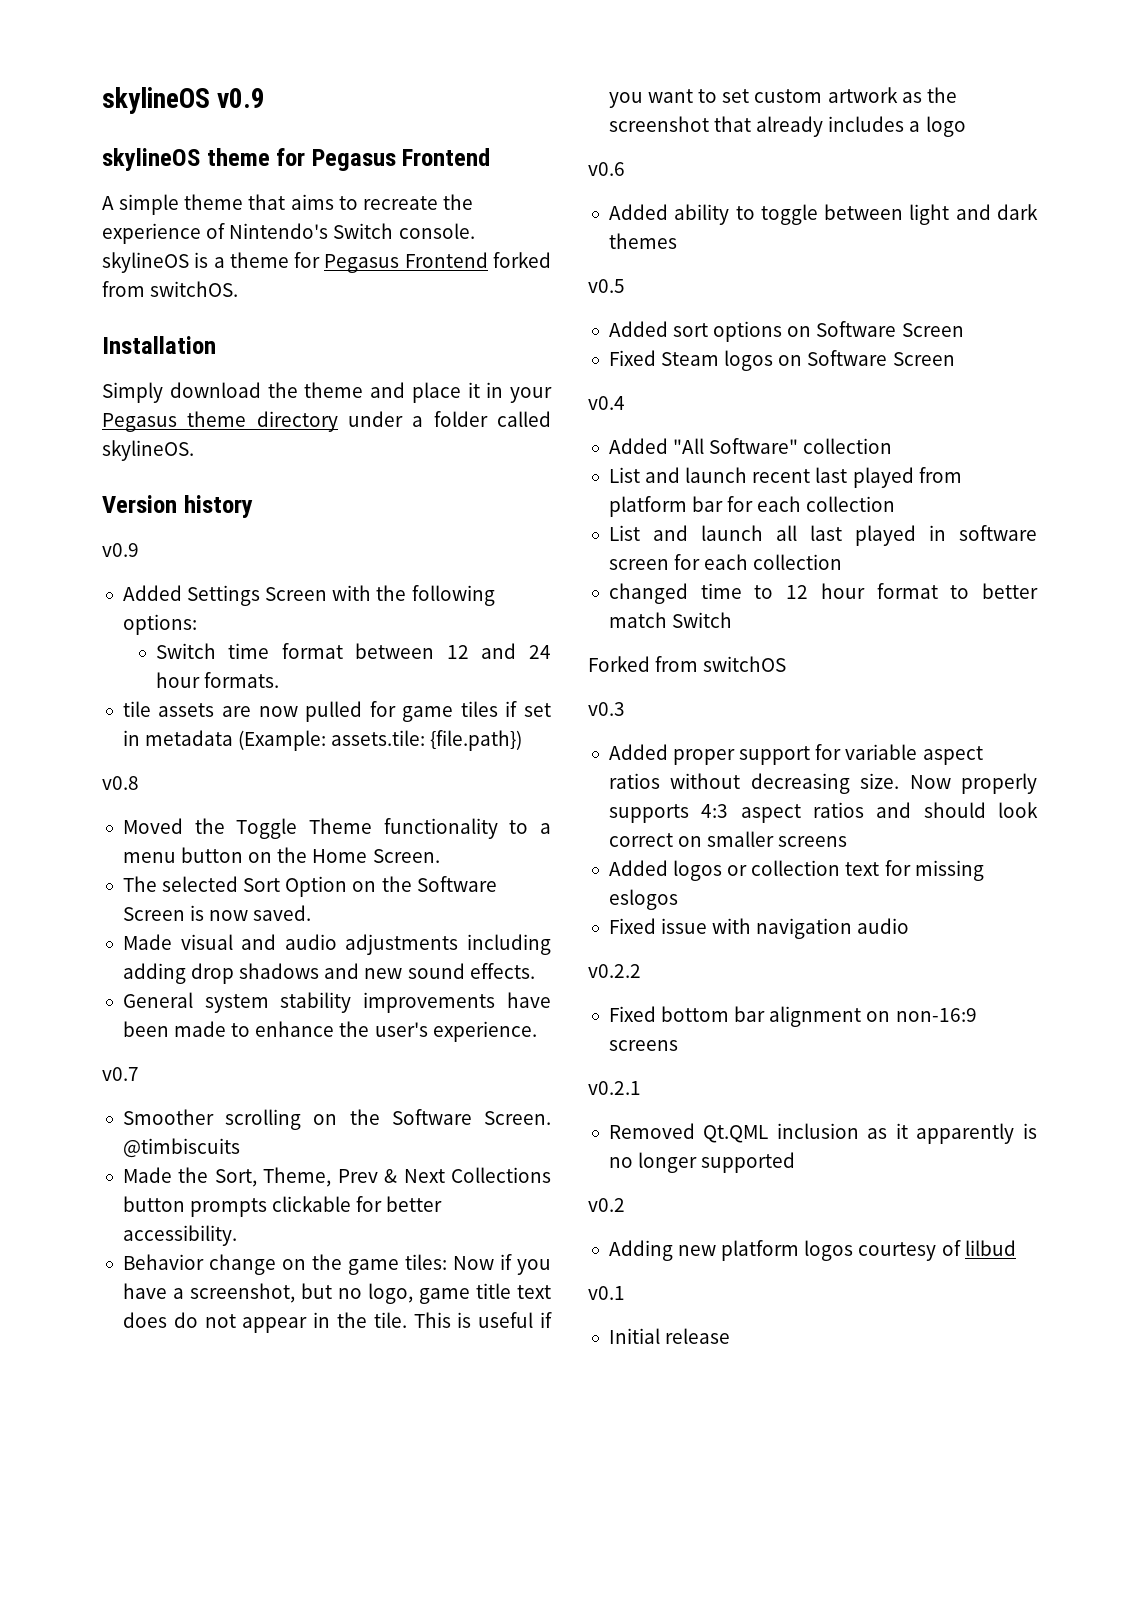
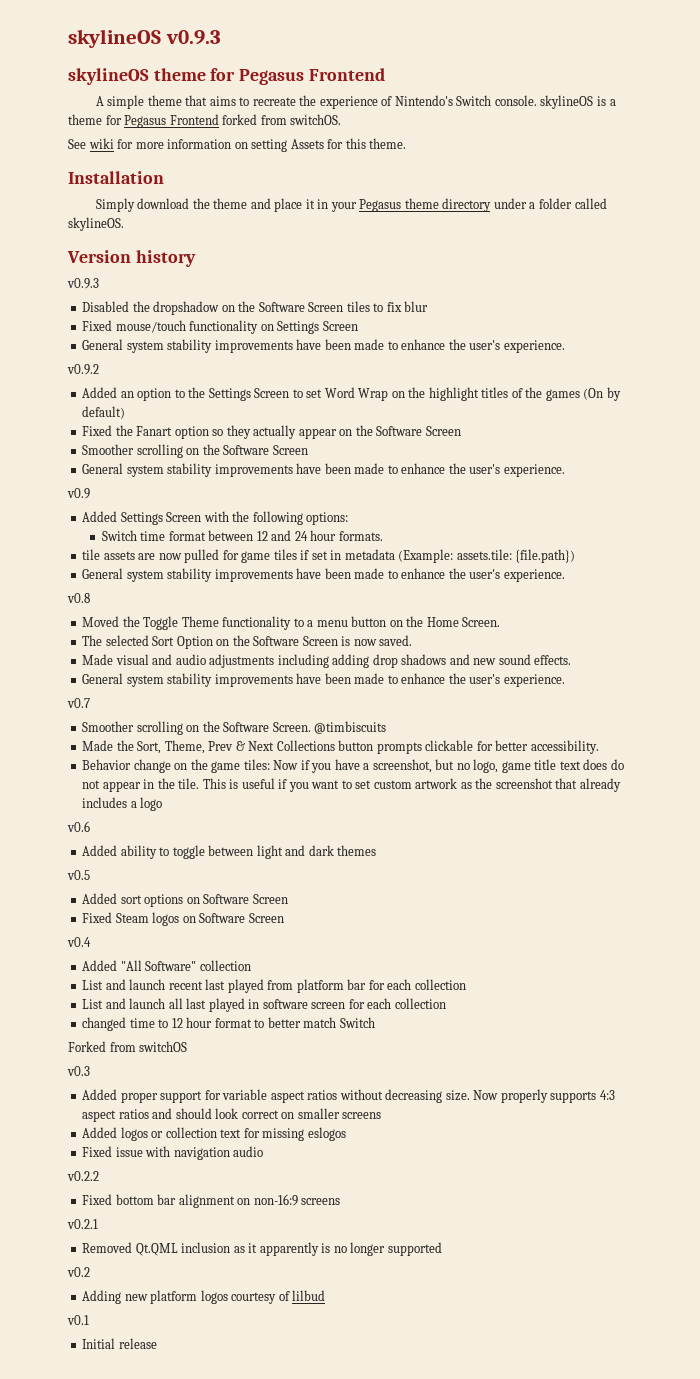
- skylineOS v0.9
+ skylineOS v0.9.3
+ See wiki for more information on setting Assets for this theme.
  Version history
+ v0.9.3
+ Disabled the dropshadow on the Software Screen tiles to fix blur
+ Fixed mouse/touch functionality on Settings Screen
+ General system stability improvements have been made to enhance the user's experience.
+ v0.9.2
+ Added an option to the Settings Screen to set Word Wrap on the highlight titles of the games (On by default)
+ Fixed the Fanart option so they actually appear on the Software Screen
+ Smoother scrolling on the Software Screen
+ General system stability improvements have been made to enhance the user's experience.
  tile assets are now pulled for game tiles if set in metadata (Example: assets.tile: {file.path})
+ General system stability improvements have been made to enhance the user's experience.

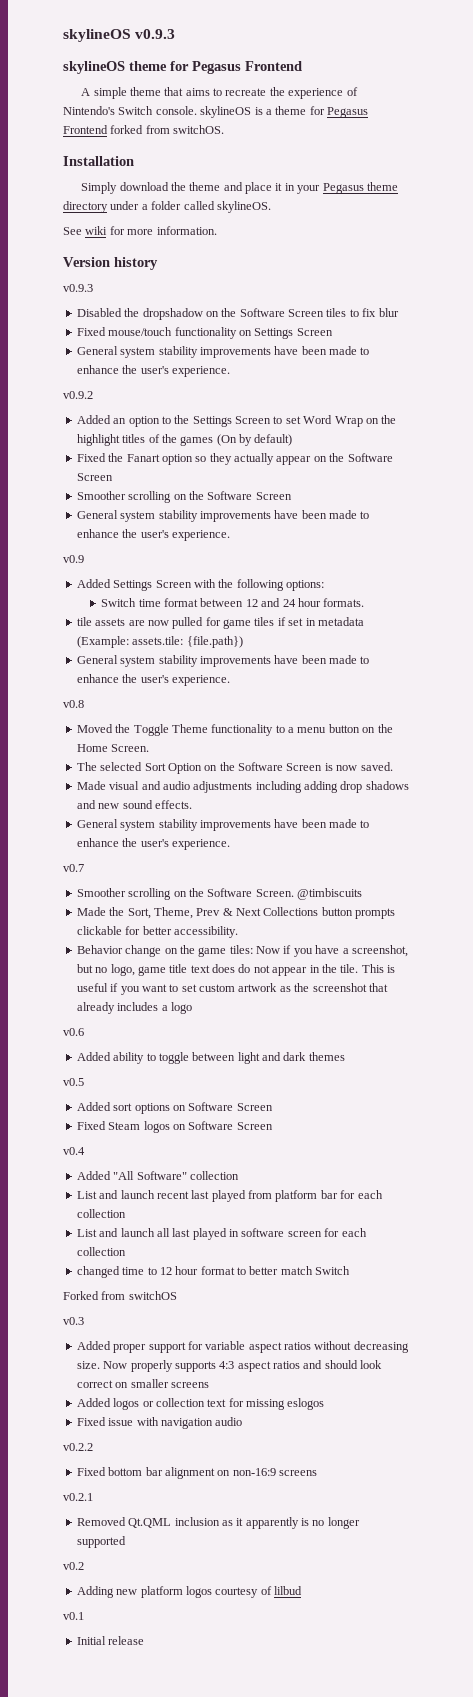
- See wiki for more information on setting Assets for this theme.
+ See wiki for more information.

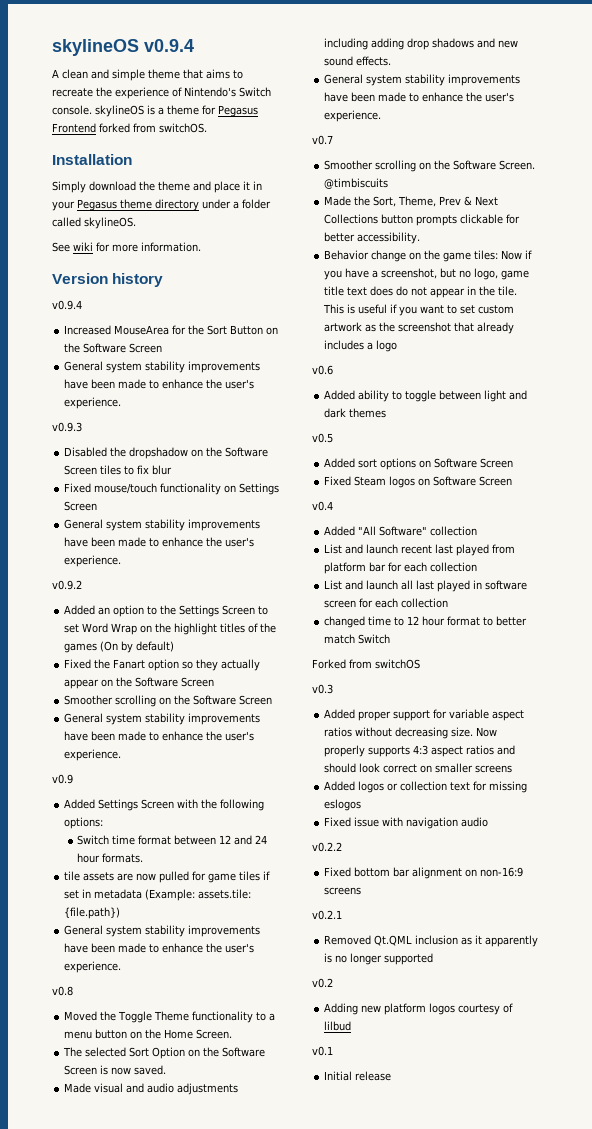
- skylineOS v0.9.3
- skylineOS theme for Pegasus Frontend
+ skylineOS v0.9.4
- A simple theme that aims to recreate the experience of Nintendo's Switch console. skylineOS is a theme for Pegasus Frontend forked from switchOS.
+ A clean and simple theme that aims to recreate the experience of Nintendo's Switch console. skylineOS is a theme for Pegasus Frontend forked from switchOS.
  Version history
+ v0.9.4
+ Increased MouseArea for the Sort Button on the Software Screen
+ General system stability improvements have been made to enhance the user's experience.

